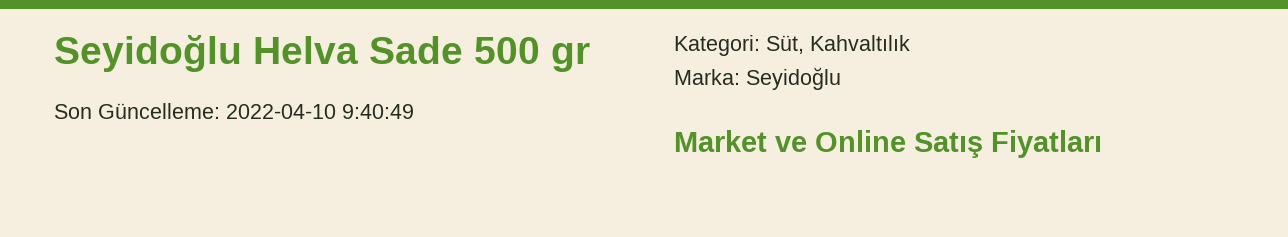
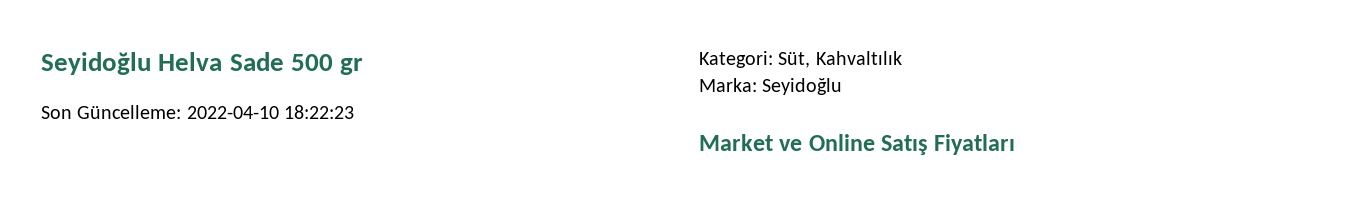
- Son Güncelleme: 2022-04-10 9:40:49
+ Son Güncelleme: 2022-04-10 18:22:23

